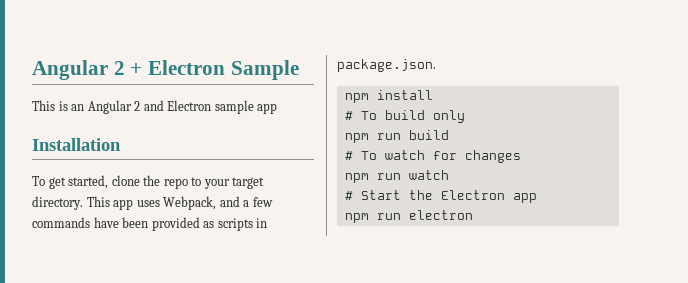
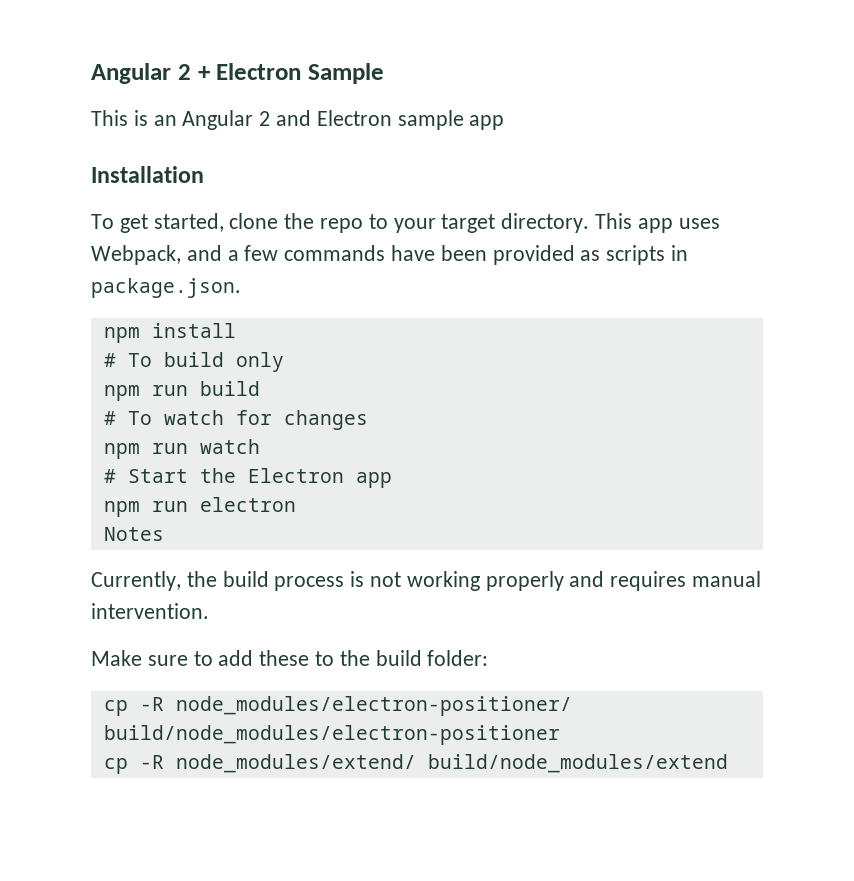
+ Notes
+ Currently, the build process is not working properly and requires manual intervention.
+ Make sure to add these to the build folder:
+ cp -R node_modules/electron-positioner/ build/node_modules/electron-positioner
+ cp -R node_modules/extend/ build/node_modules/extend

